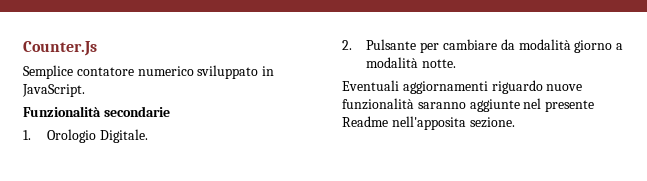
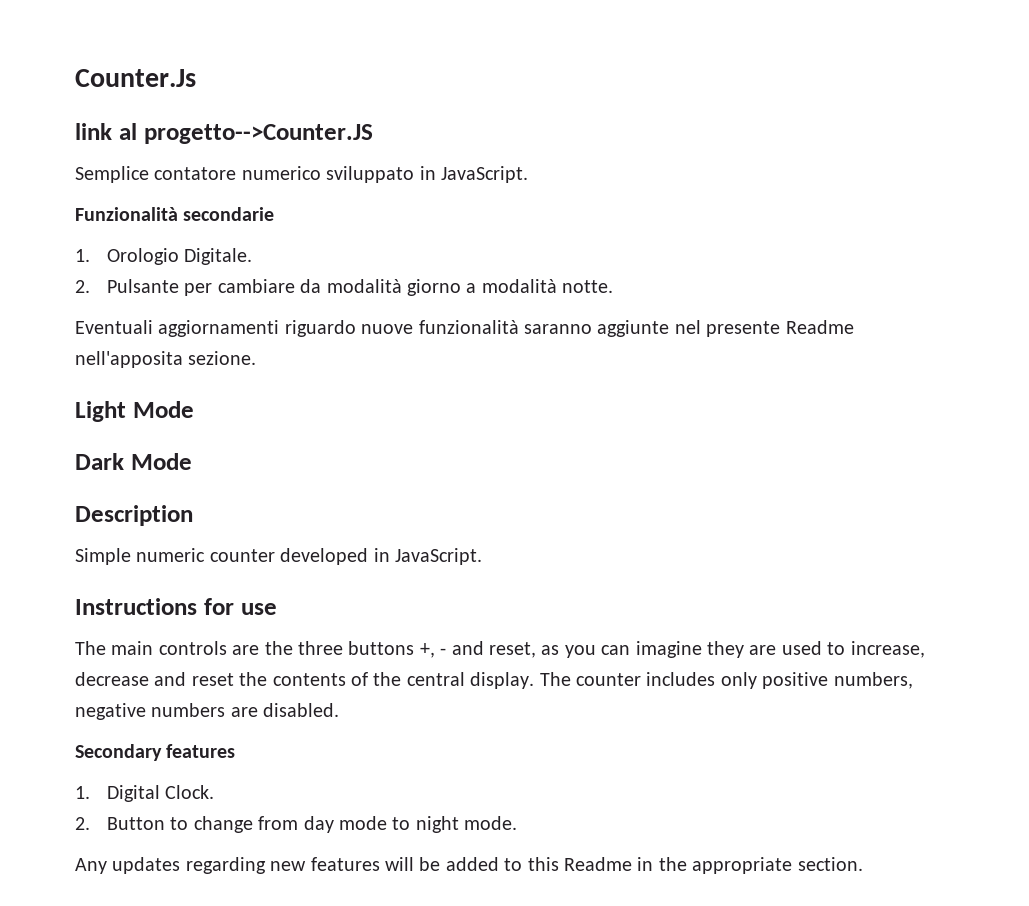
+ link al progetto-->Counter.JS
+ Light Mode
+ Dark Mode
+ Description
+ Simple numeric counter developed in JavaScript.
+ Instructions for use
+ The main controls are the three buttons +, - and reset, as you can imagine they are used to increase, decrease and reset the contents of the central display. The counter includes only positive numbers, negative numbers are disabled.
+ Secondary features
+ 1. Digital Clock.
+ 2. Button to change from day mode to night mode.
+ Any updates regarding new features will be added to this Readme in the appropriate section.

